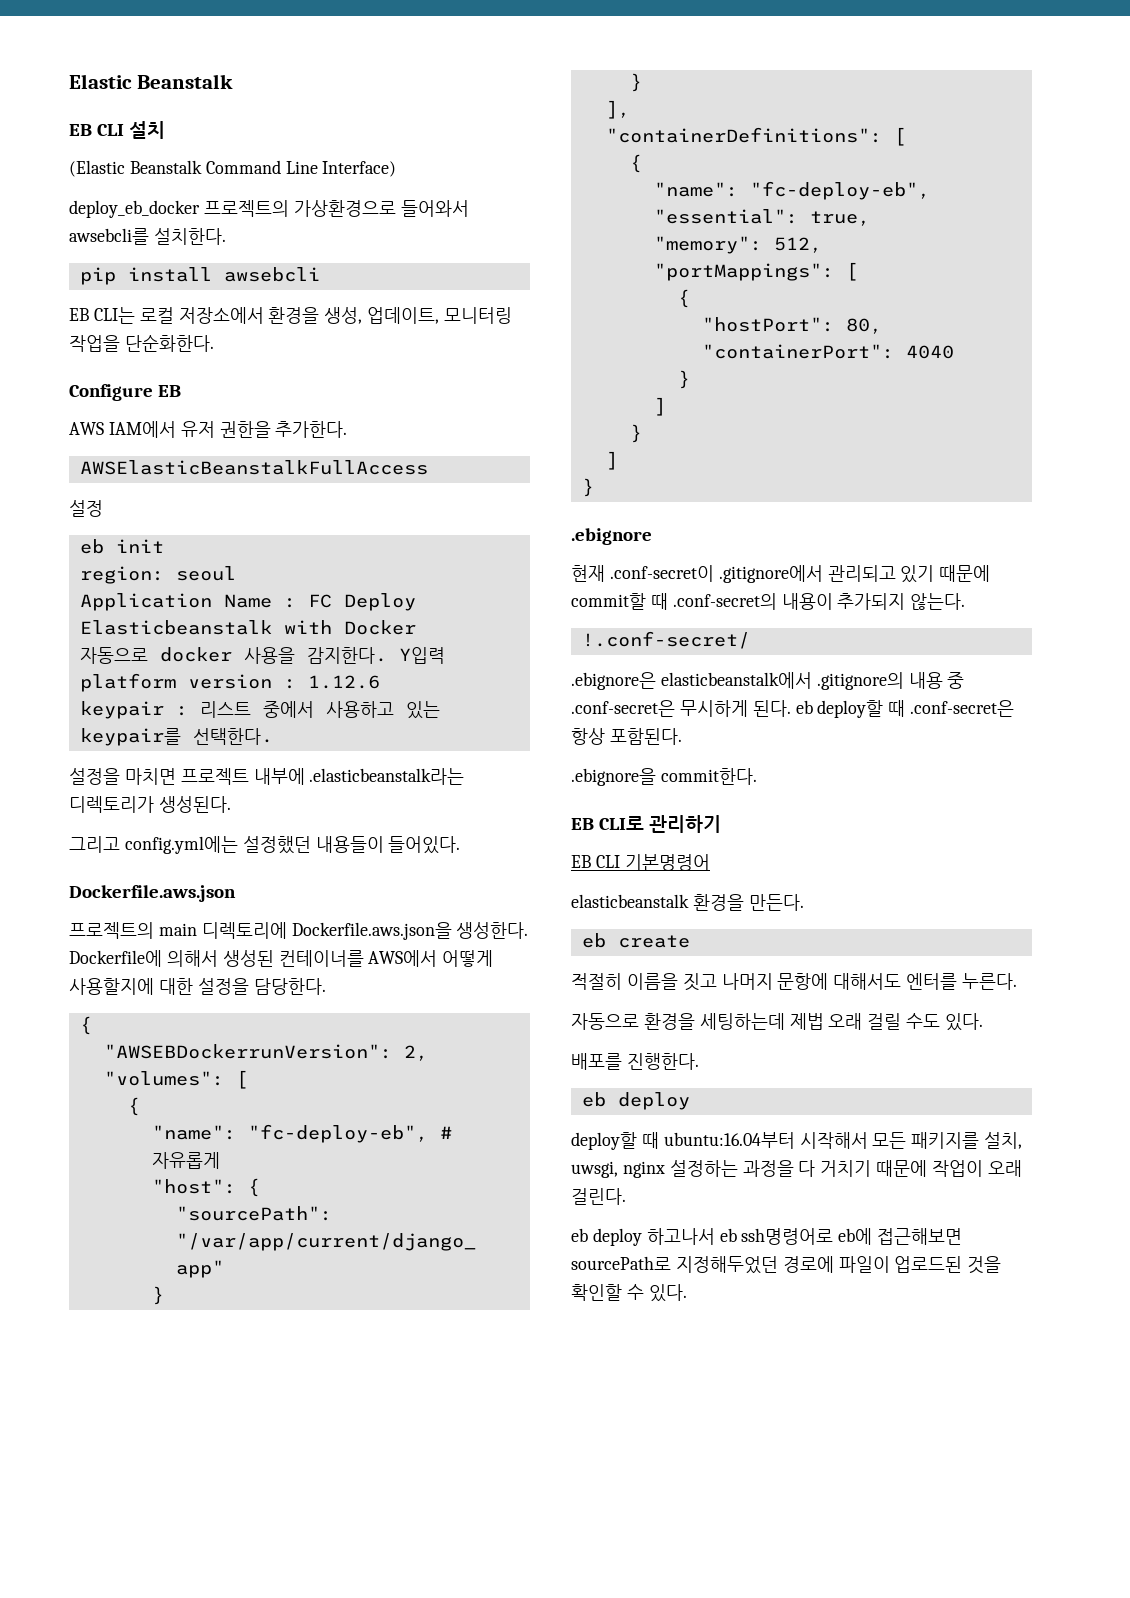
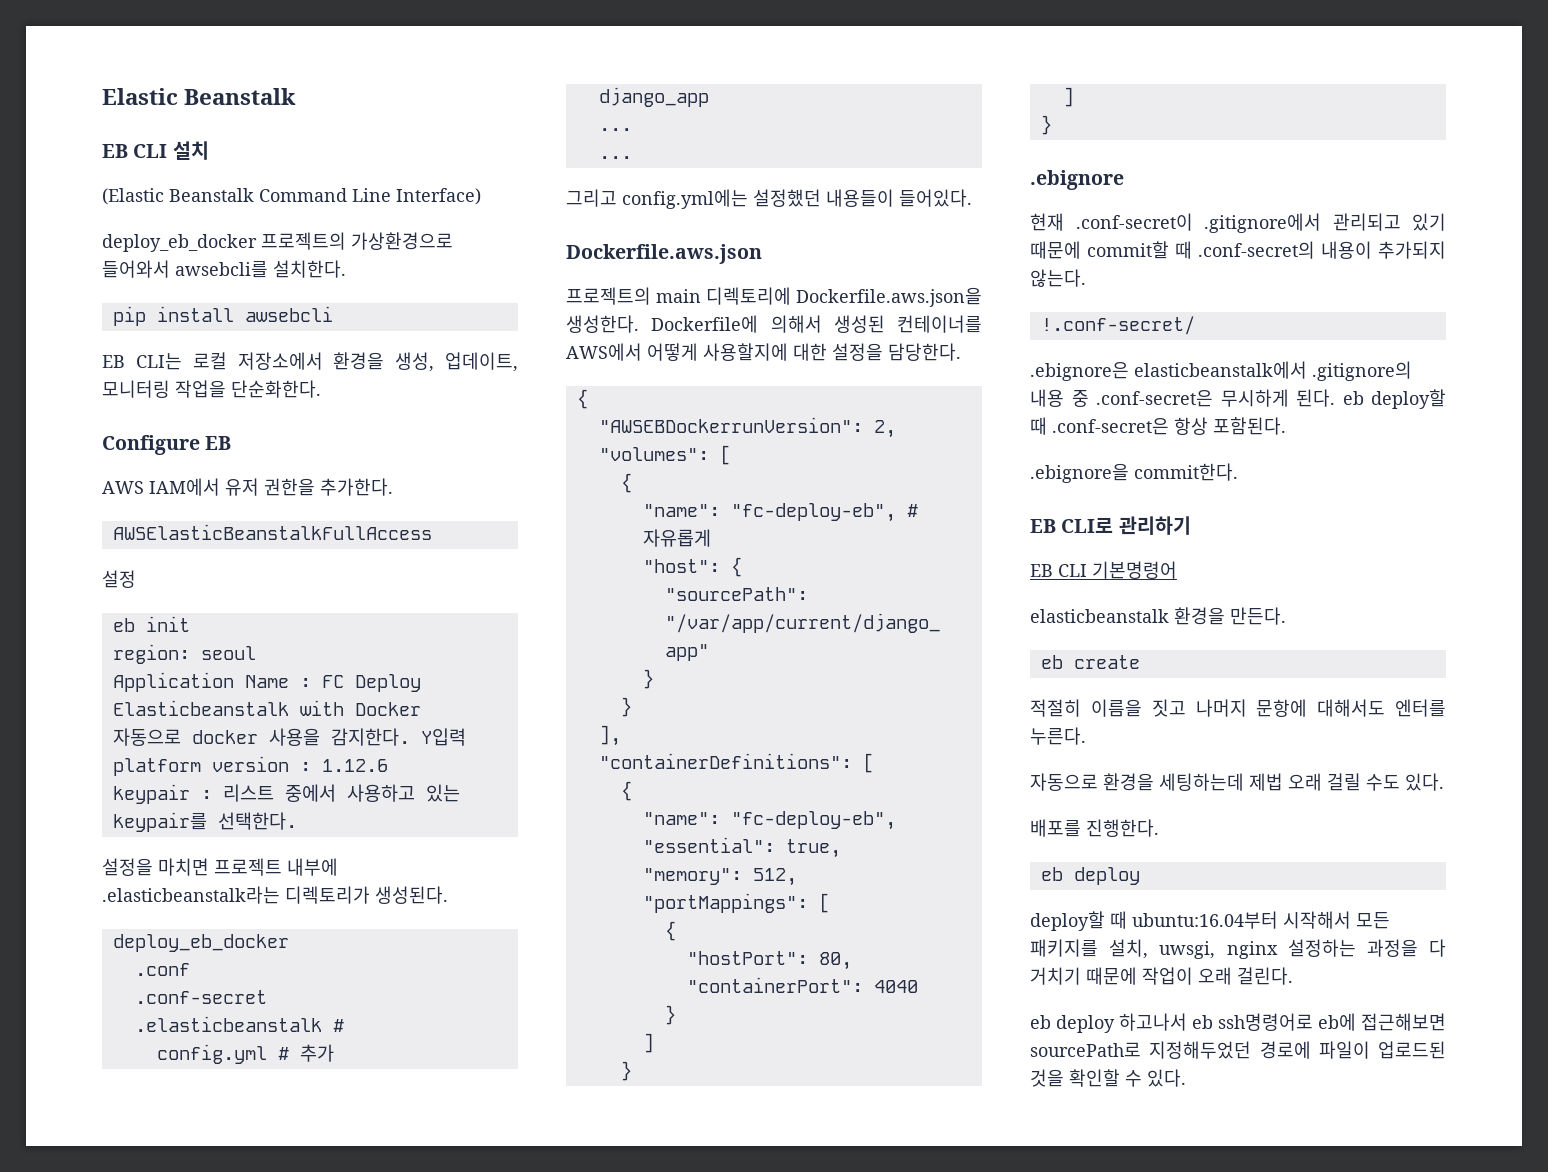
  설정을 마치면 프로젝트 내부에 .elasticbeanstalk라는 디렉토리가 생성된다.
+ deploy_eb_docker
+ .conf
+ .conf-secret
+ .elasticbeanstalk #
+ config.yml # 추가
+ django_app
+ ...
+ ...

